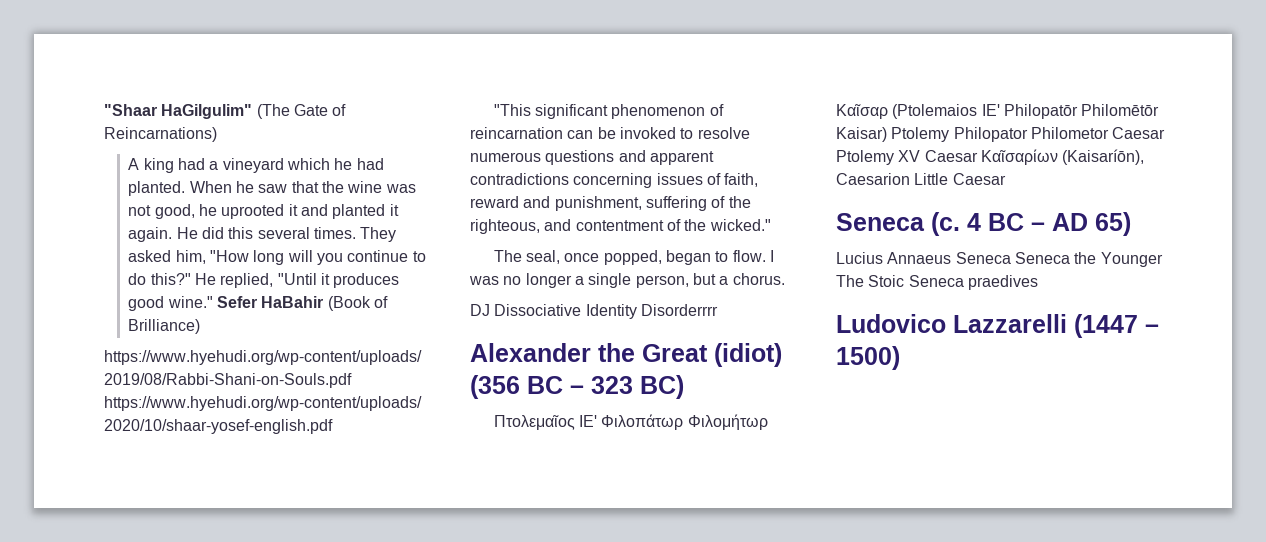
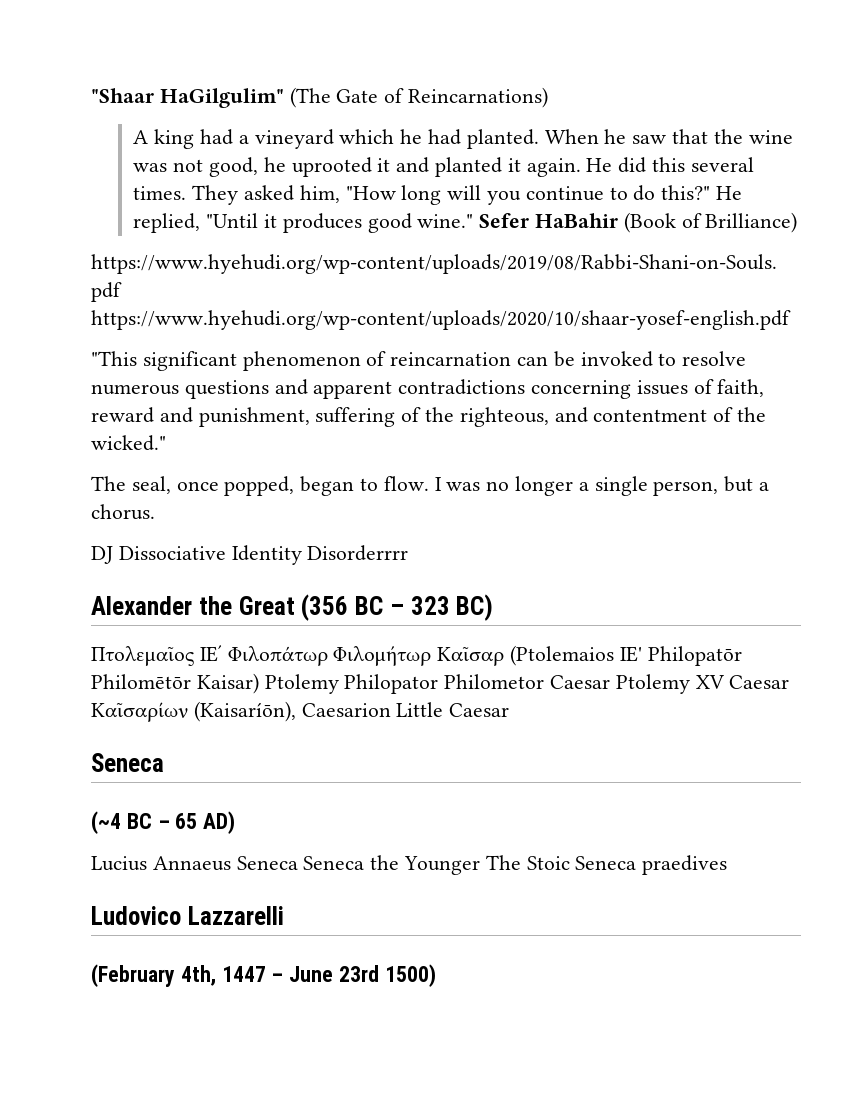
- Alexander the Great (idiot) (356 BC – 323 BC)
+ Alexander the Great (356 BC – 323 BC)
  Πτολεμαῖος ΙΕʹ Φιλοπάτωρ Φιλομήτωρ Καῖσαρ (Ptolemaios IE' Philopatōr Philomētōr Kaisar) Ptolemy Philopator Philometor Caesar Ptolemy XV Caesar Καῖσαρίων (Kaisaríōn), Caesarion Little Caesar
- Seneca (c. 4 BC – AD 65)
+ Seneca
+ (~4 BC – 65 AD)
- Ludovico Lazzarelli (1447 – 1500)
+ Ludovico Lazzarelli
+ (February 4th, 1447 – June 23rd 1500)

